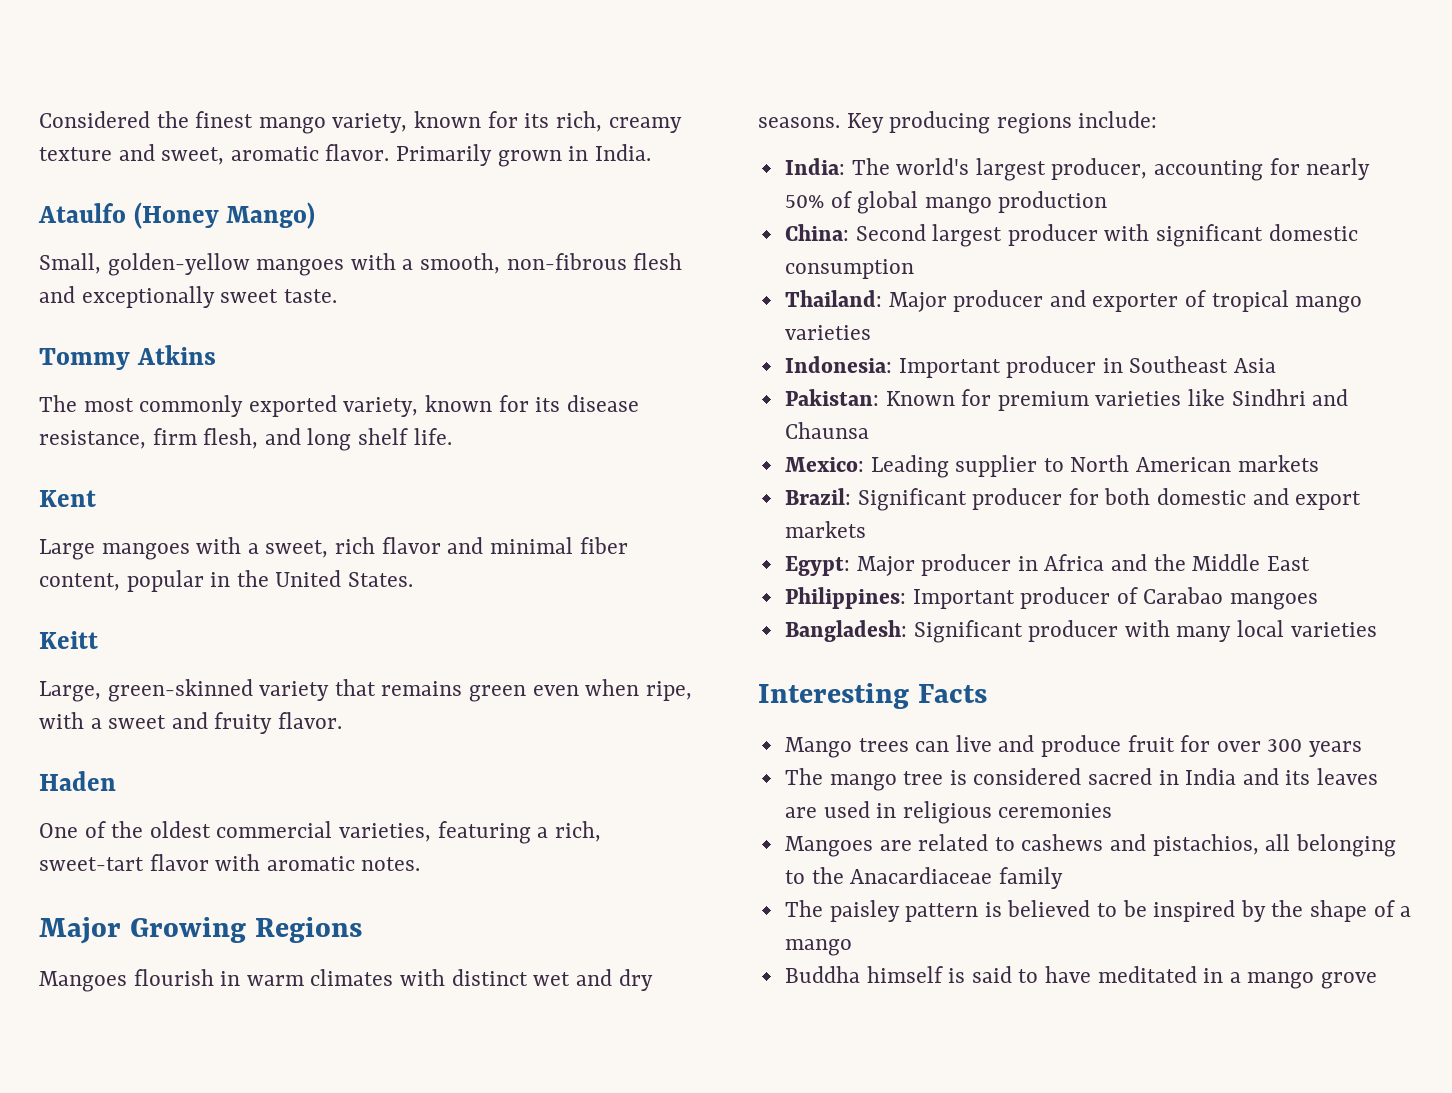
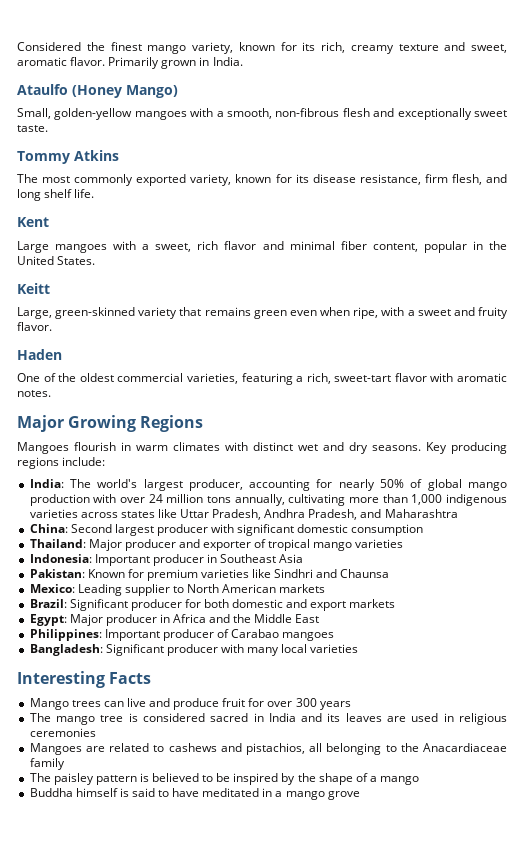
- India: The world's largest producer, accounting for nearly 50% of global mango production
+ India: The world's largest producer, accounting for nearly 50% of global mango production with over 24 million tons annually, cultivating more than 1,000 indigenous varieties across states like Uttar Pradesh, Andhra Pradesh, and Maharashtra

